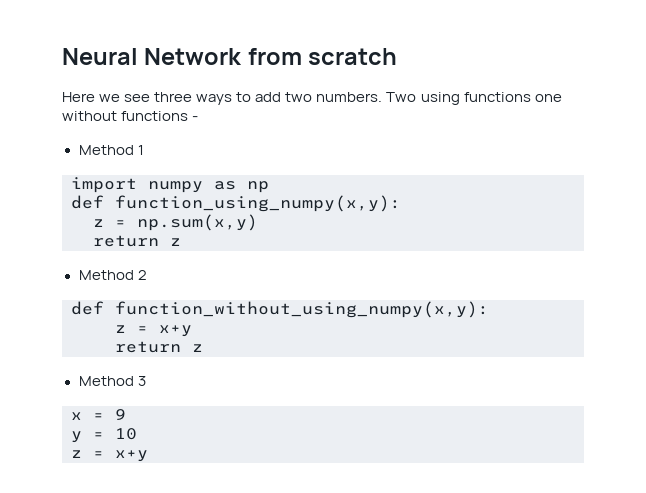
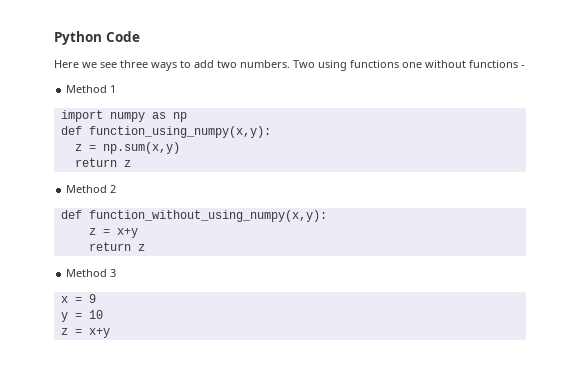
- Neural Network from scratch
+ Python Code

